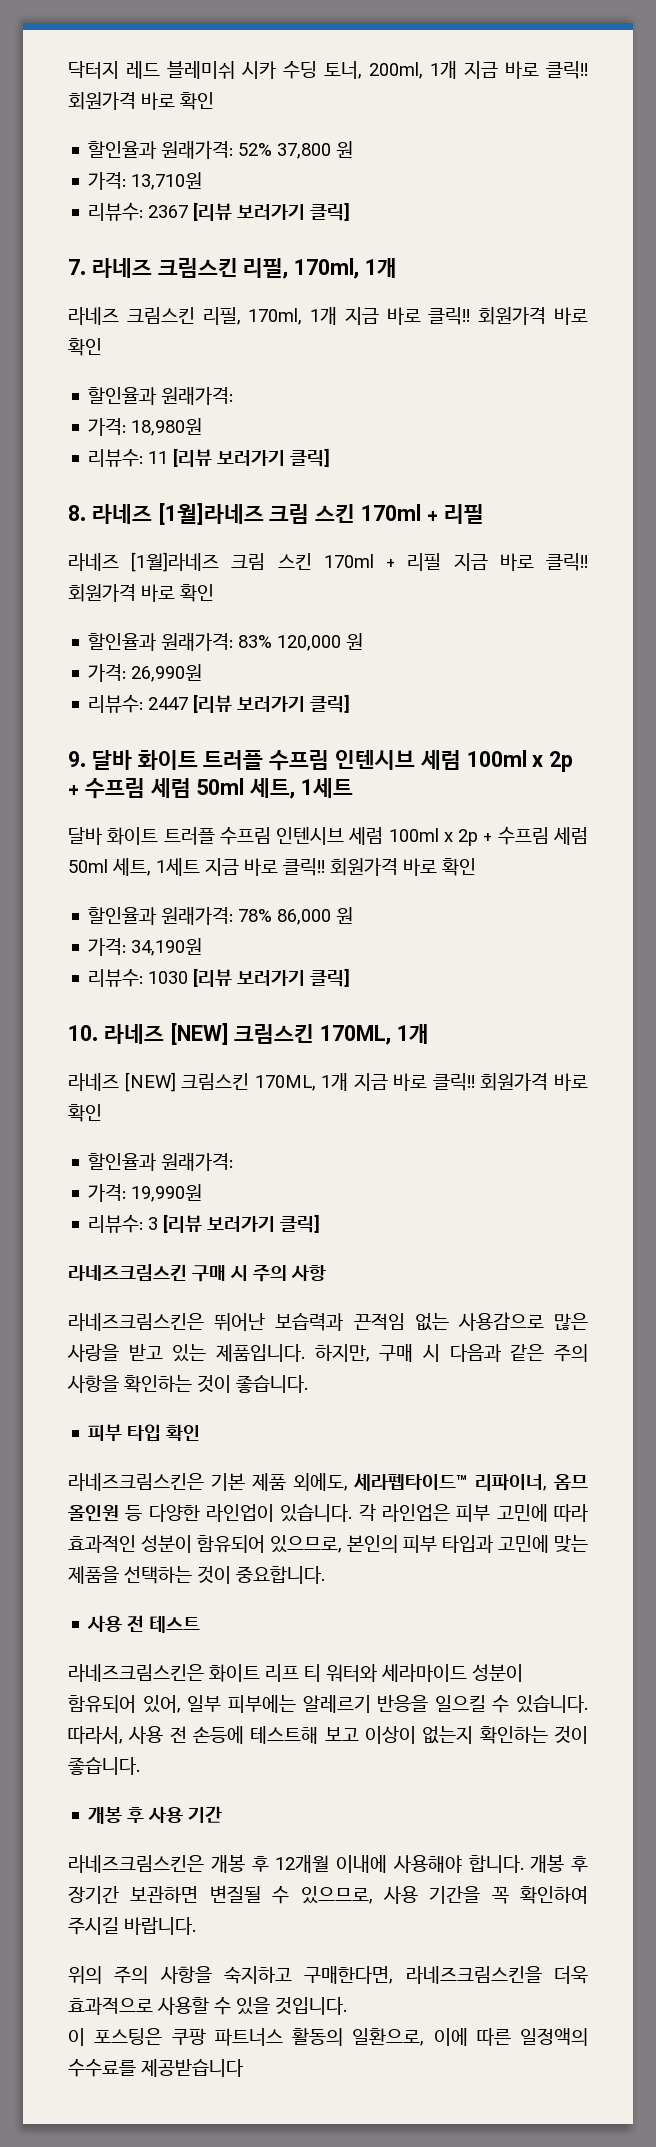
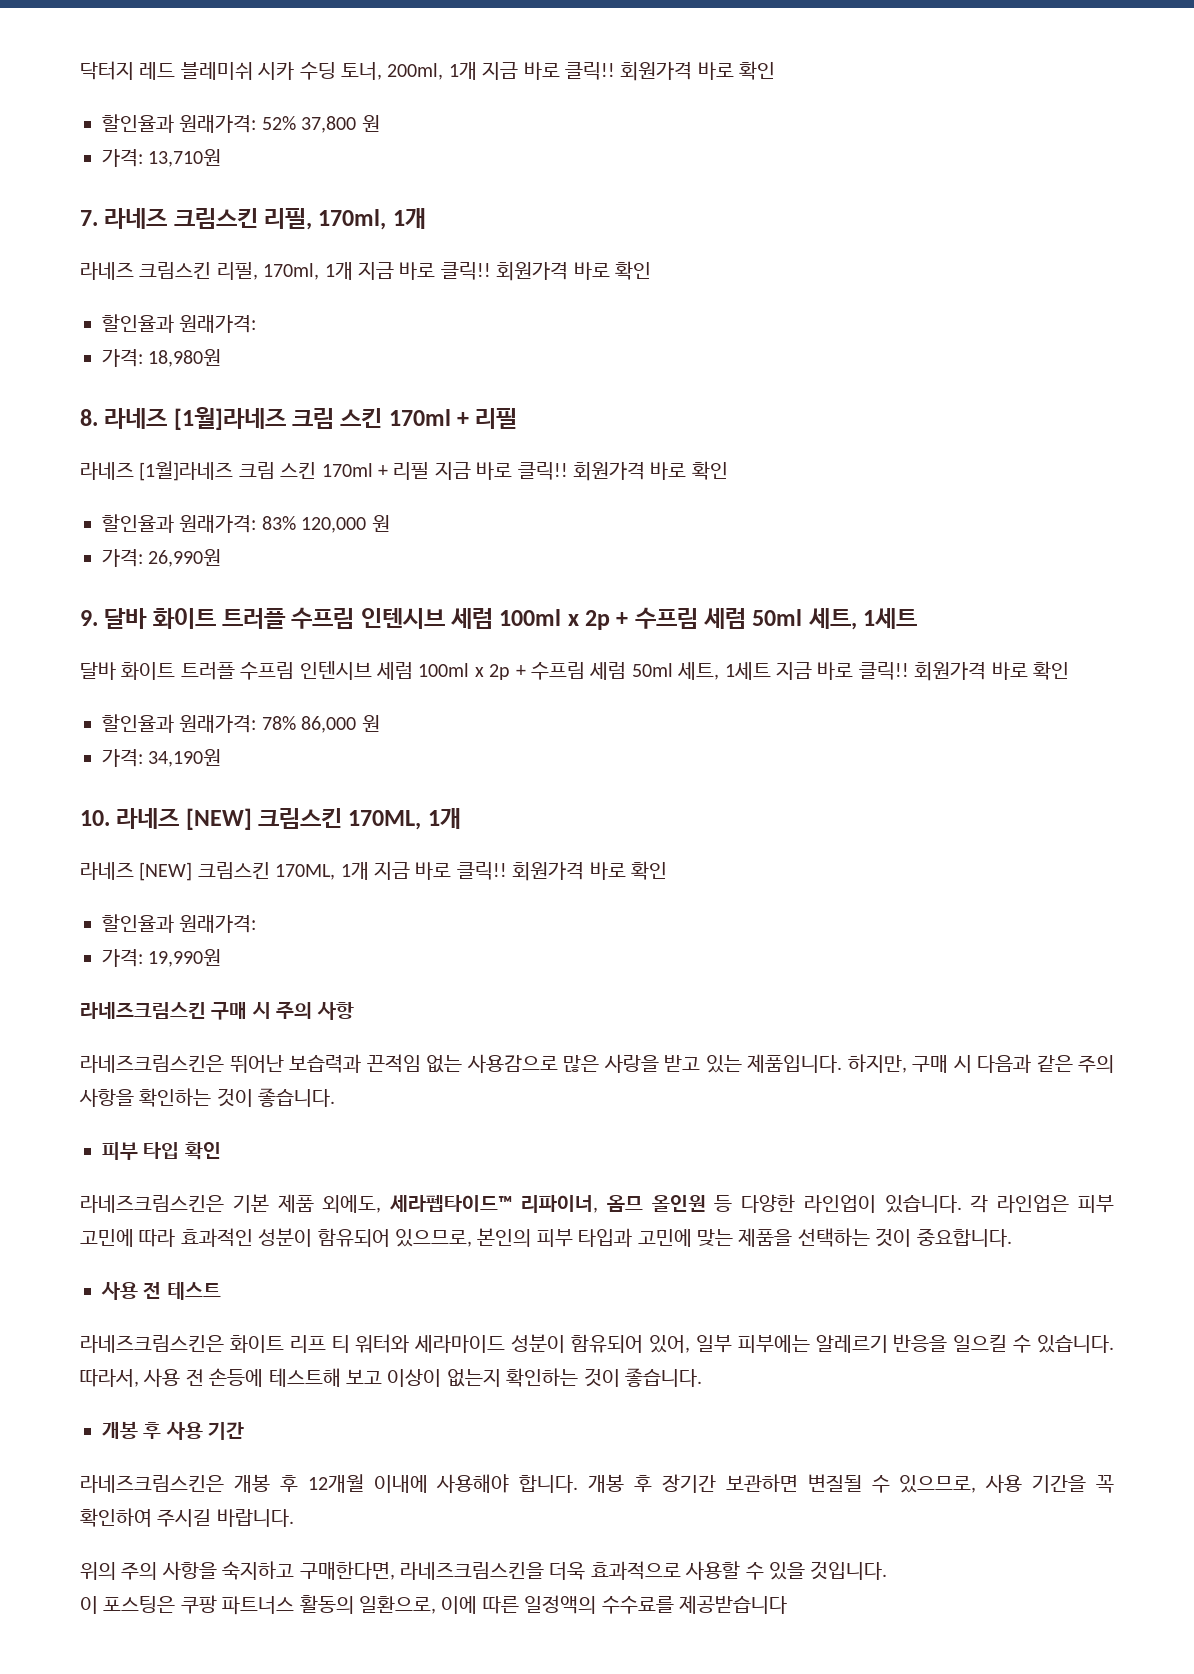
- 리뷰수: 2367 [리뷰 보러가기 클릭]
- 리뷰수: 11 [리뷰 보러가기 클릭]
- 리뷰수: 2447 [리뷰 보러가기 클릭]
- 리뷰수: 1030 [리뷰 보러가기 클릭]
- 리뷰수: 3 [리뷰 보러가기 클릭]

